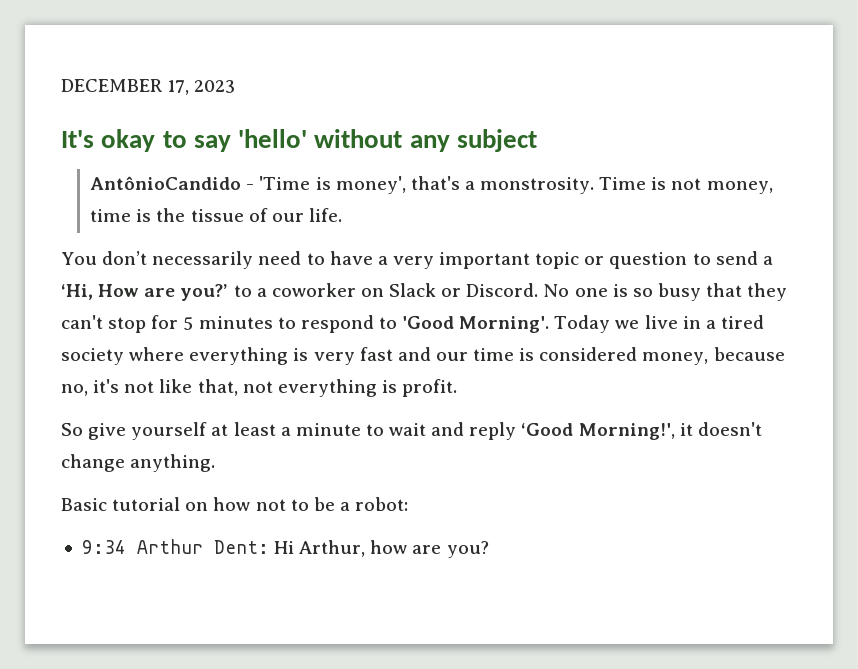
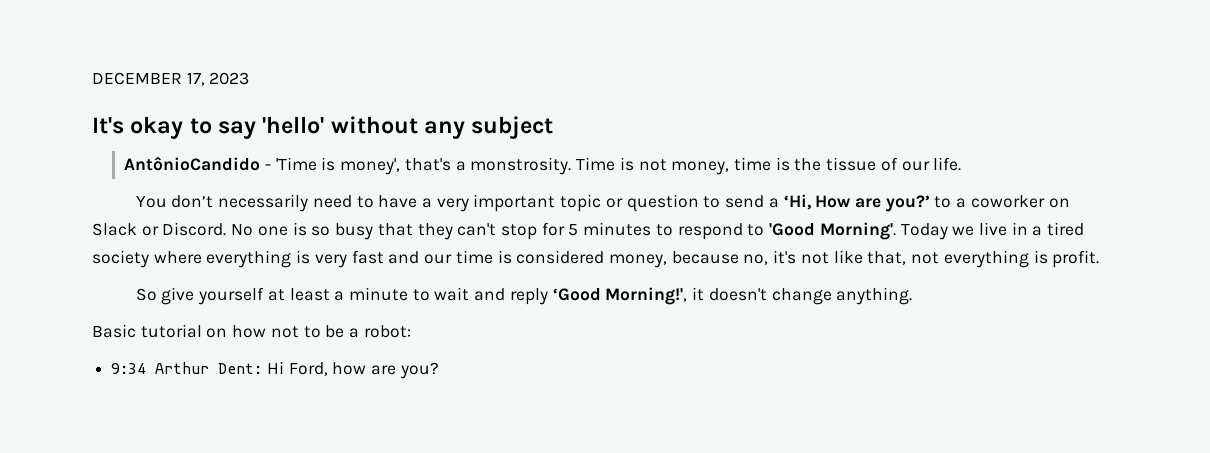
- 9:34 Arthur Dent: Hi Arthur, how are you?
+ 9:34 Arthur Dent: Hi Ford, how are you?

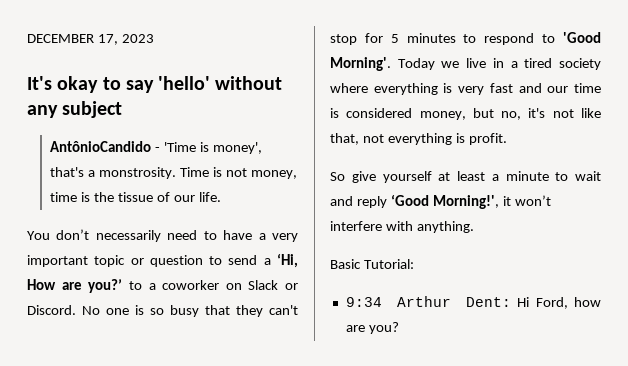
- Today we live in a tired society where everything is very fast and our time is considered money, because no, it's not like that, not everything is profit.
+ Today we live in a tired society where everything is very fast and our time is considered money, but no, it's not like that, not everything is profit.
- So give yourself at least a minute to wait and reply ‘Good Morning!', it doesn't change anything.
+ So give yourself at least a minute to wait and reply ‘Good Morning!', it won’t interfere with anything.
- Basic tutorial on how not to be a robot:
+ Basic Tutorial:

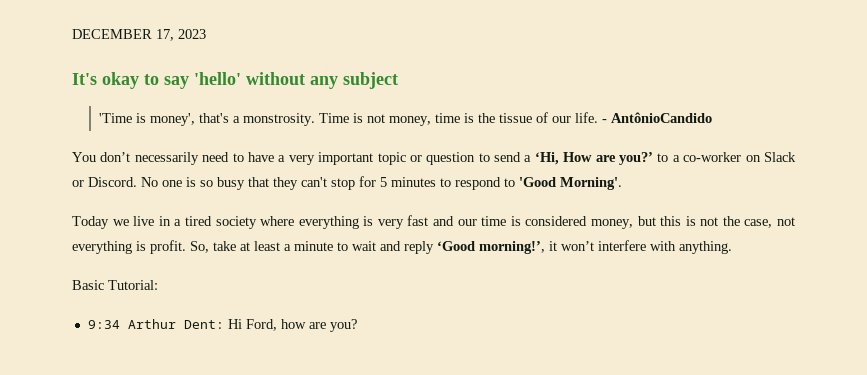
- AntônioCandido - 'Time is money', that's a monstrosity.
+ 'Time is money', that's a monstrosity.
+ - AntônioCandido
- You don’t necessarily need to have a very important topic or question to send a ‘Hi, How are you?’ to a coworker on Slack or Discord.
+ You don’t necessarily need to have a very important topic or question to send a ‘Hi, How are you?’ to a co-worker on Slack or Discord.
- No one is so busy that they can't stop for 5 minutes to respond to 'Good Morning'. Today we live in a tired society where everything is very fast and our time is considered money, but no, it's not like that, not everything is profit.
- So give yourself at least a minute to wait and reply ‘Good Morning!', it won’t interfere with anything.
+ No one is so busy that they can't stop for 5 minutes to respond to 'Good Morning'.
+ Today we live in a tired society where everything is very fast and our time is considered money, but this is not the case, not everything is profit. So, take at least a minute to wait and reply ‘Good morning!’, it won’t interfere with anything.

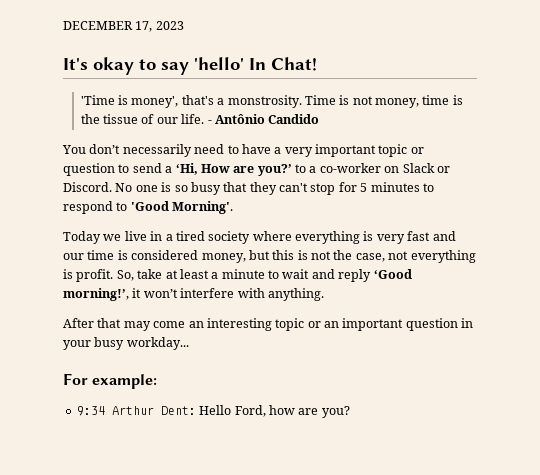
- It's okay to say 'hello' without any subject
+ It's okay to say 'hello' In Chat!
- - AntônioCandido
+ - Antônio Candido
- Basic Tutorial:
+ After that may come an interesting topic or an important question in your busy workday...
+ For example:
- 9:34 Arthur Dent: Hi Ford, how are you?
+ 9:34 Arthur Dent: Hello Ford, how are you?

